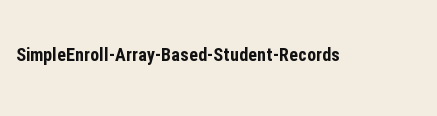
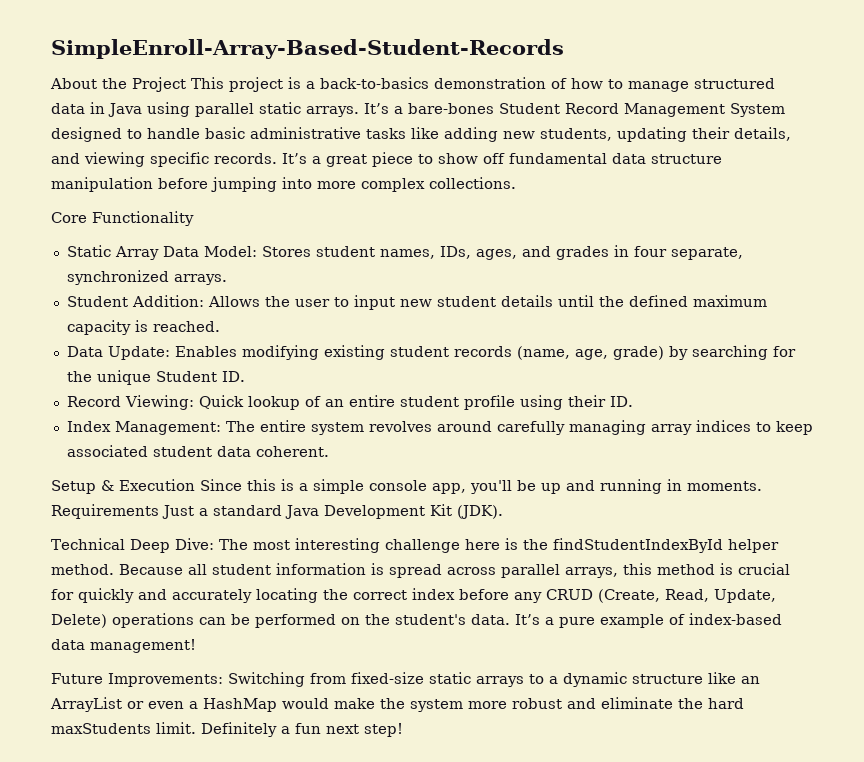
+ About the Project This project is a back-to-basics demonstration of how to manage structured data in Java using parallel static arrays. It’s a bare-bones Student Record Management System designed to handle basic administrative tasks like adding new students, updating their details, and viewing specific records. It’s a great piece to show off fundamental data structure manipulation before jumping into more complex collections.
+ Core Functionality
+ Static Array Data Model: Stores student names, IDs, ages, and grades in four separate, synchronized arrays.
+ Student Addition: Allows the user to input new student details until the defined maximum capacity is reached.
+ Data Update: Enables modifying existing student records (name, age, grade) by searching for the unique Student ID.
+ Record Viewing: Quick lookup of an entire student profile using their ID.
+ Index Management: The entire system revolves around carefully managing array indices to keep associated student data coherent.
+ Setup & Execution Since this is a simple console app, you'll be up and running in moments. Requirements Just a standard Java Development Kit (JDK).
+ Technical Deep Dive: The most interesting challenge here is the findStudentIndexById helper method. Because all student information is spread across parallel arrays, this method is crucial for quickly and accurately locating the correct index before any CRUD (Create, Read, Update, Delete) operations can be performed on the student's data. It’s a pure example of index-based data management!
+ Future Improvements: Switching from fixed-size static arrays to a dynamic structure like an ArrayList or even a HashMap would make the system more robust and eliminate the hard maxStudents limit. Definitely a fun next step!

